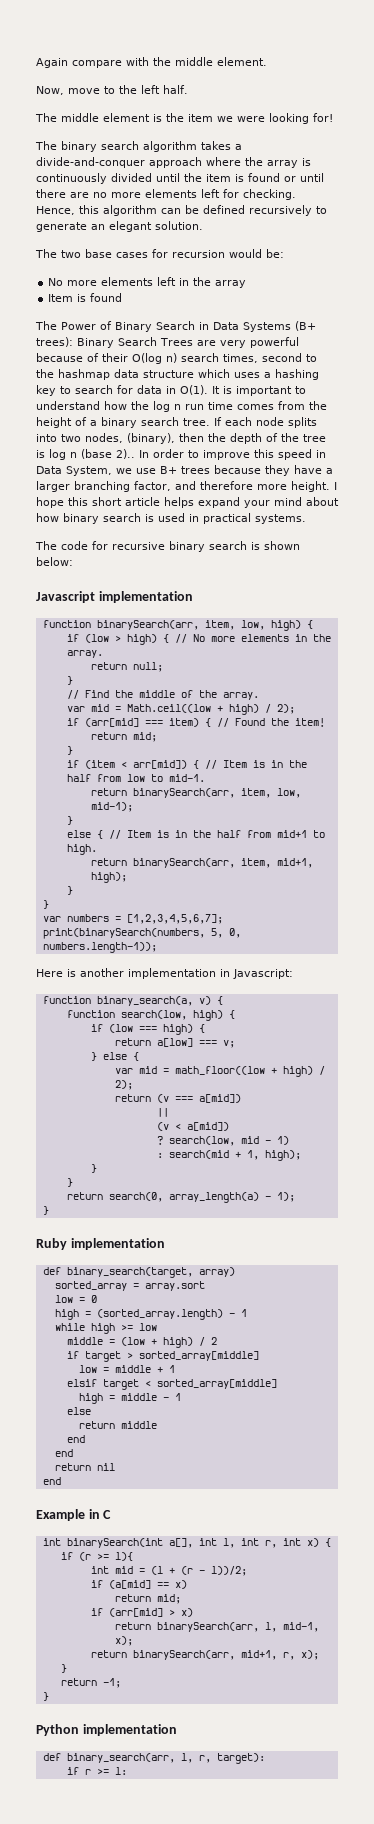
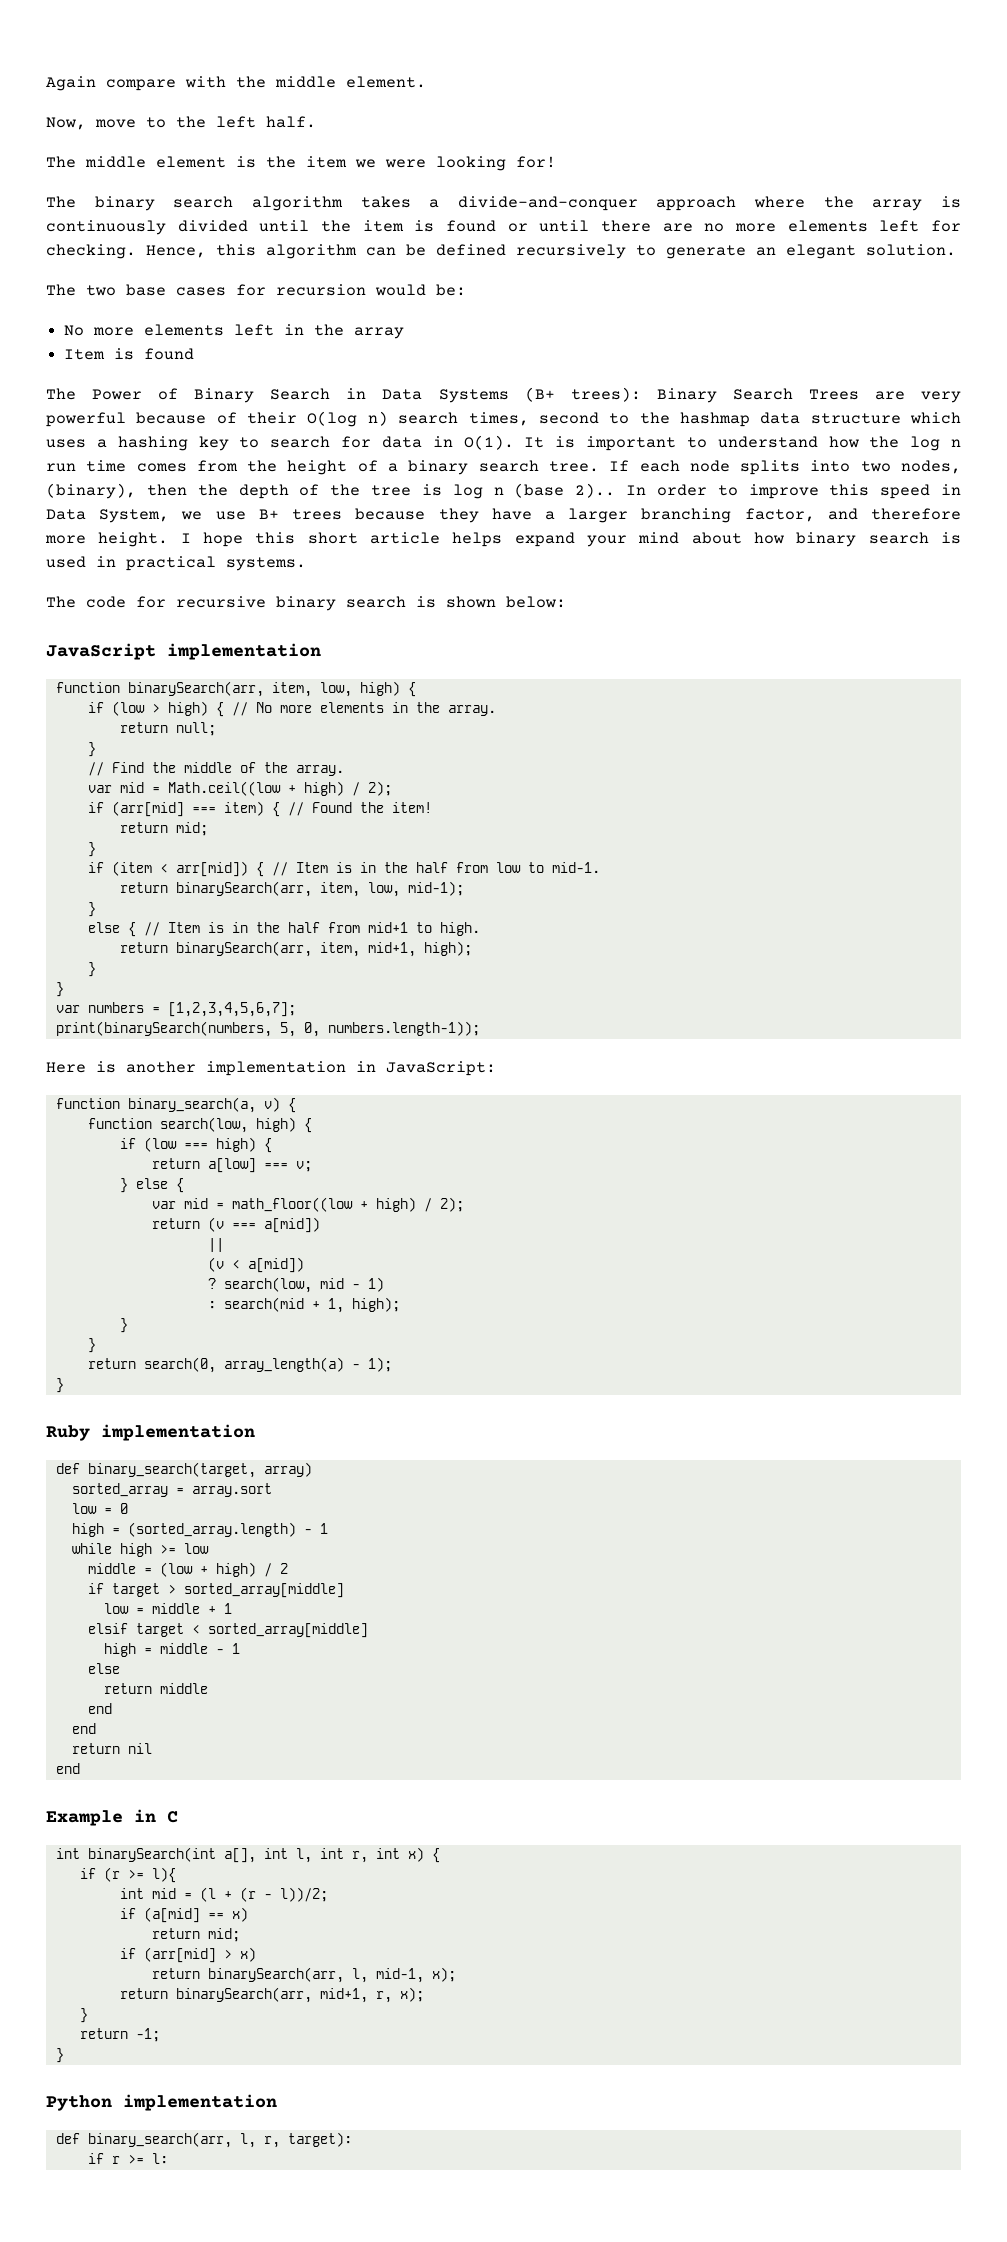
- Javascript implementation
+ JavaScript implementation
- Here is another implementation in Javascript:
+ Here is another implementation in JavaScript:

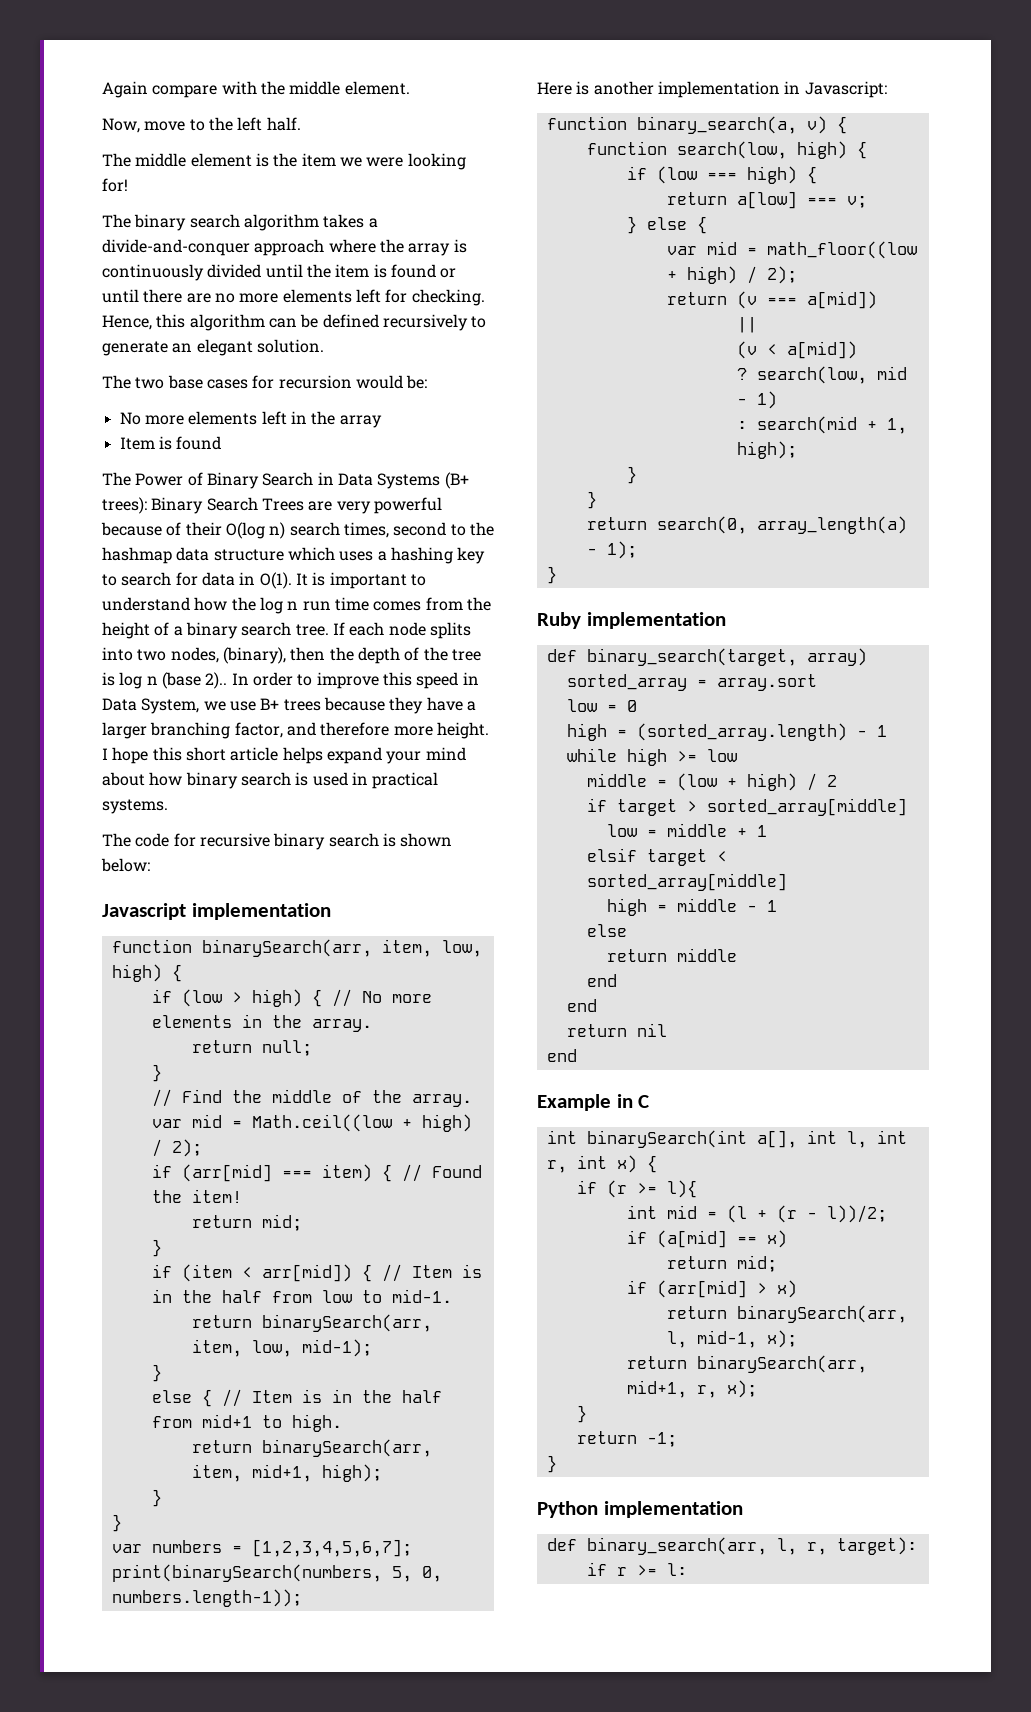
- JavaScript implementation
+ Javascript implementation
- Here is another implementation in JavaScript:
+ Here is another implementation in Javascript:

